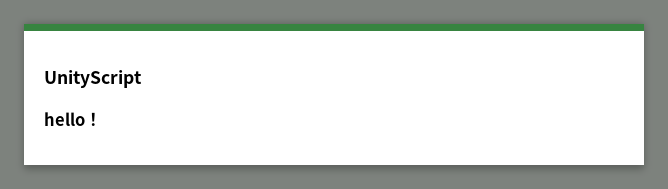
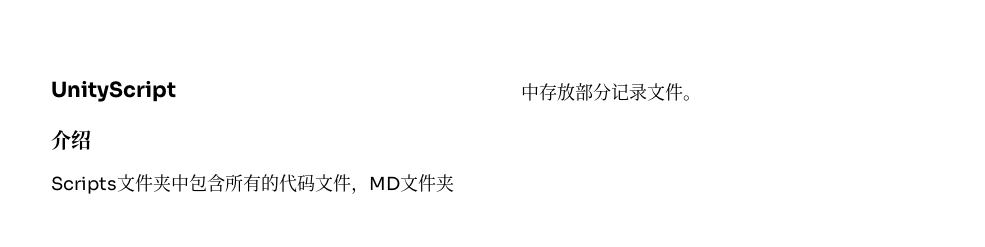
- hello！
+ 介绍
+ Scripts文件夹中包含所有的代码文件，MD文件夹中存放部分记录文件。

